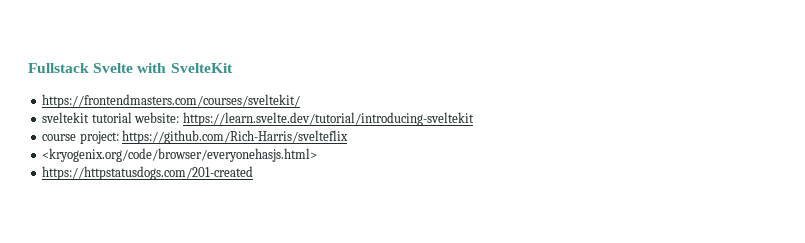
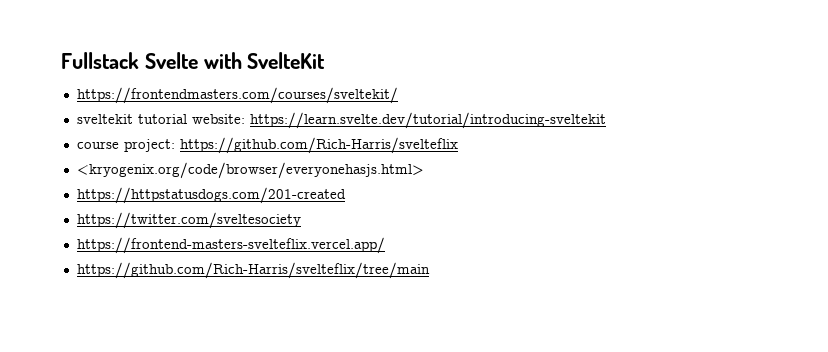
+ https://twitter.com/sveltesociety
+ https://frontend-masters-svelteflix.vercel.app/
+ https://github.com/Rich-Harris/svelteflix/tree/main

